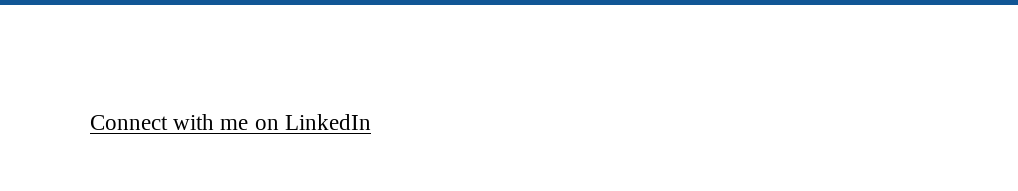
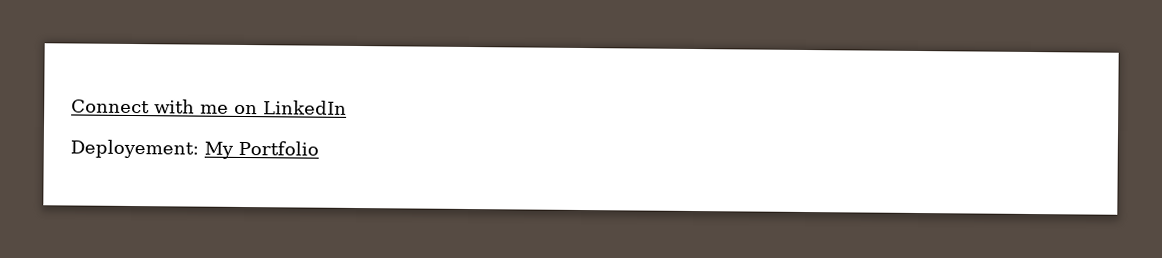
+ Deployement: My Portfolio

